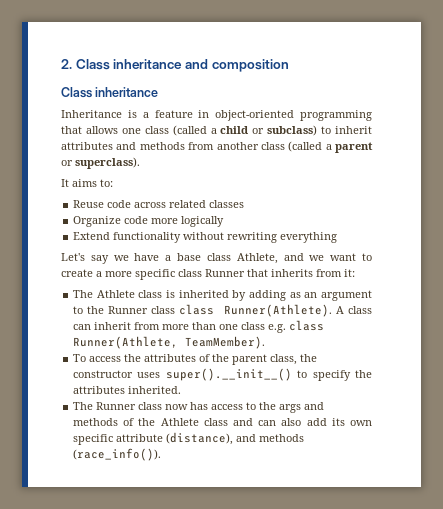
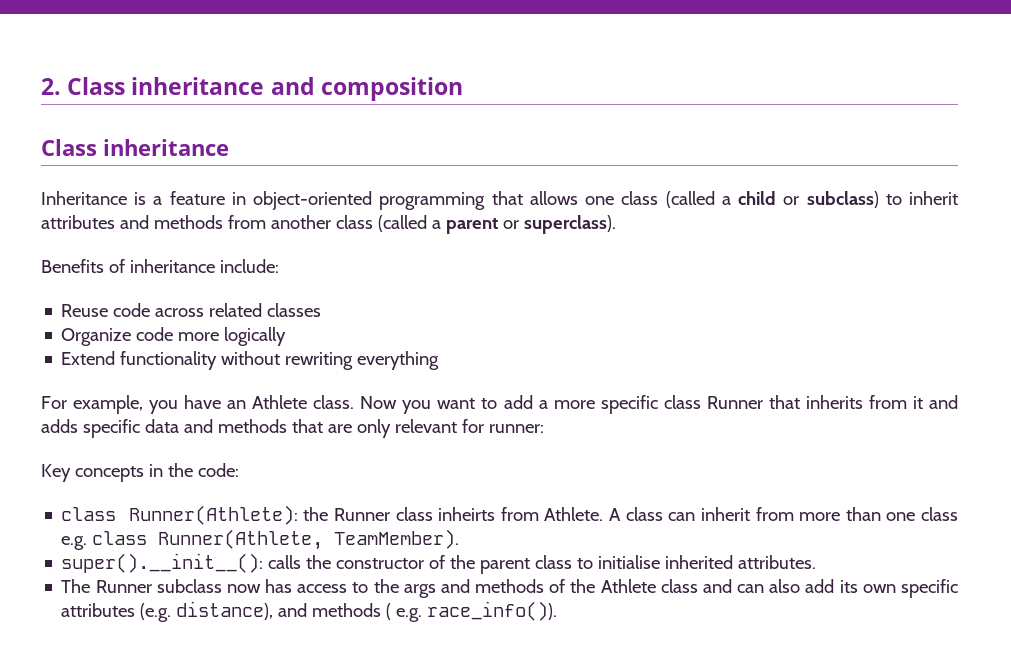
- It aims to:
+ Benefits of inheritance include:
- Let's say we have a base class Athlete, and we want to create a more specific class Runner that inherits from it:
- The Athlete class is inherited by adding as an argument to the Runner class class Runner(Athlete).
+ For example, you have an Athlete class. Now you want to add a more specific class Runner that inherits from it and adds specific data and methods that are only relevant for runner:
+ Key concepts in the code:
+ class Runner(Athlete): the Runner class inheirts from Athlete.
- To access the attributes of the parent class, the constructor uses super().__init__() to specify the attributes inherited.
+ super().__init__(): calls the constructor of the parent class to initialise inherited attributes.
- The Runner class now has access to the args and methods of the Athlete class and can also add its own specific attribute (distance), and methods (race_info()).
+ The Runner subclass now has access to the args and methods of the Athlete class and can also add its own specific attributes (e.g. distance), and methods ( e.g. race_info()).

